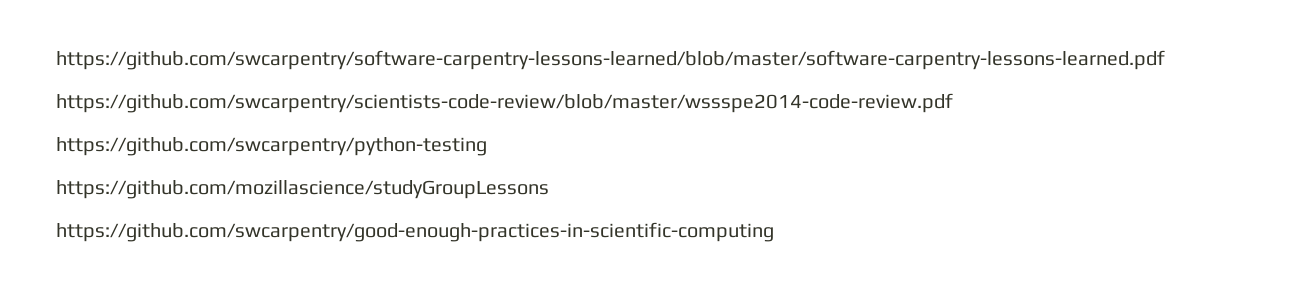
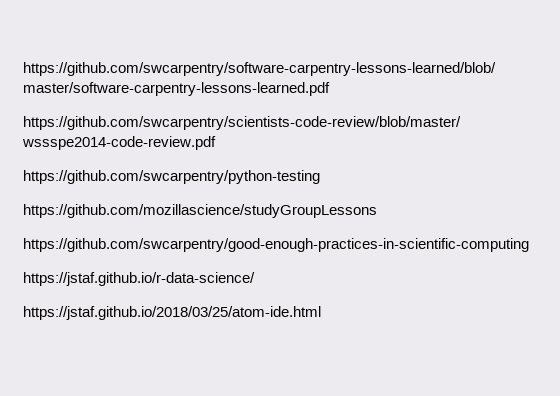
+ https://jstaf.github.io/r-data-science/
+ https://jstaf.github.io/2018/03/25/atom-ide.html

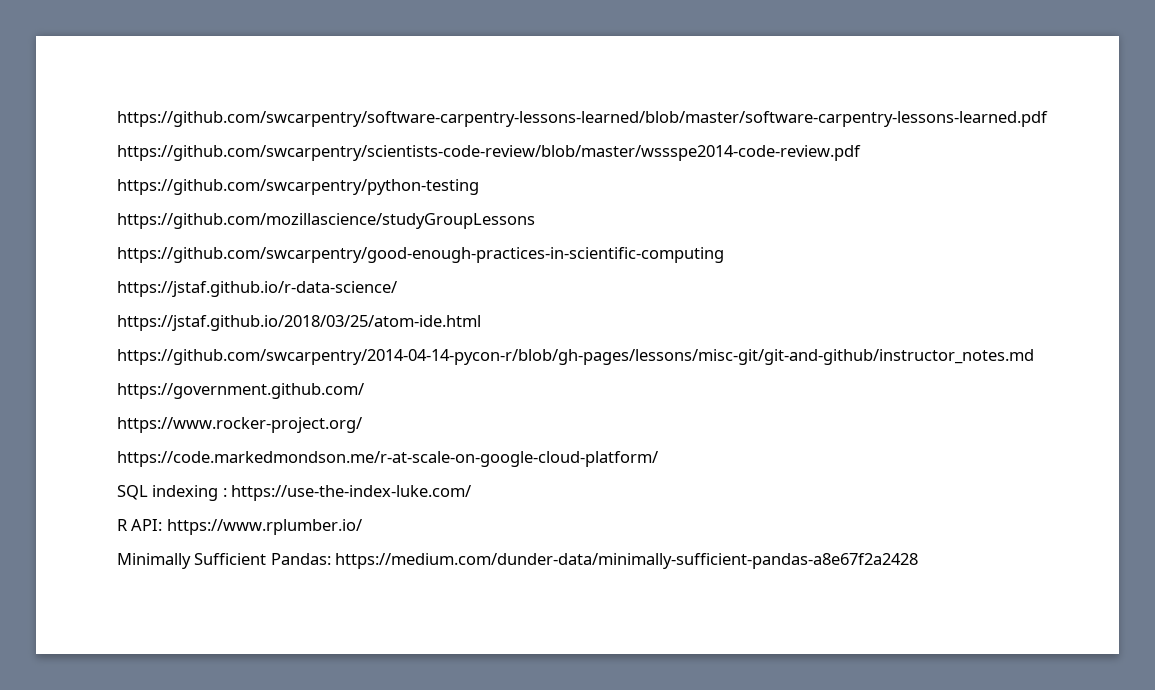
+ https://github.com/swcarpentry/2014-04-14-pycon-r/blob/gh-pages/lessons/misc-git/git-and-github/instructor_notes.md
+ https://government.github.com/
+ https://www.rocker-project.org/
+ https://code.markedmondson.me/r-at-scale-on-google-cloud-platform/
+ SQL indexing : https://use-the-index-luke.com/
+ R API: https://www.rplumber.io/
+ Minimally Sufficient Pandas: https://medium.com/dunder-data/minimally-sufficient-pandas-a8e67f2a2428

